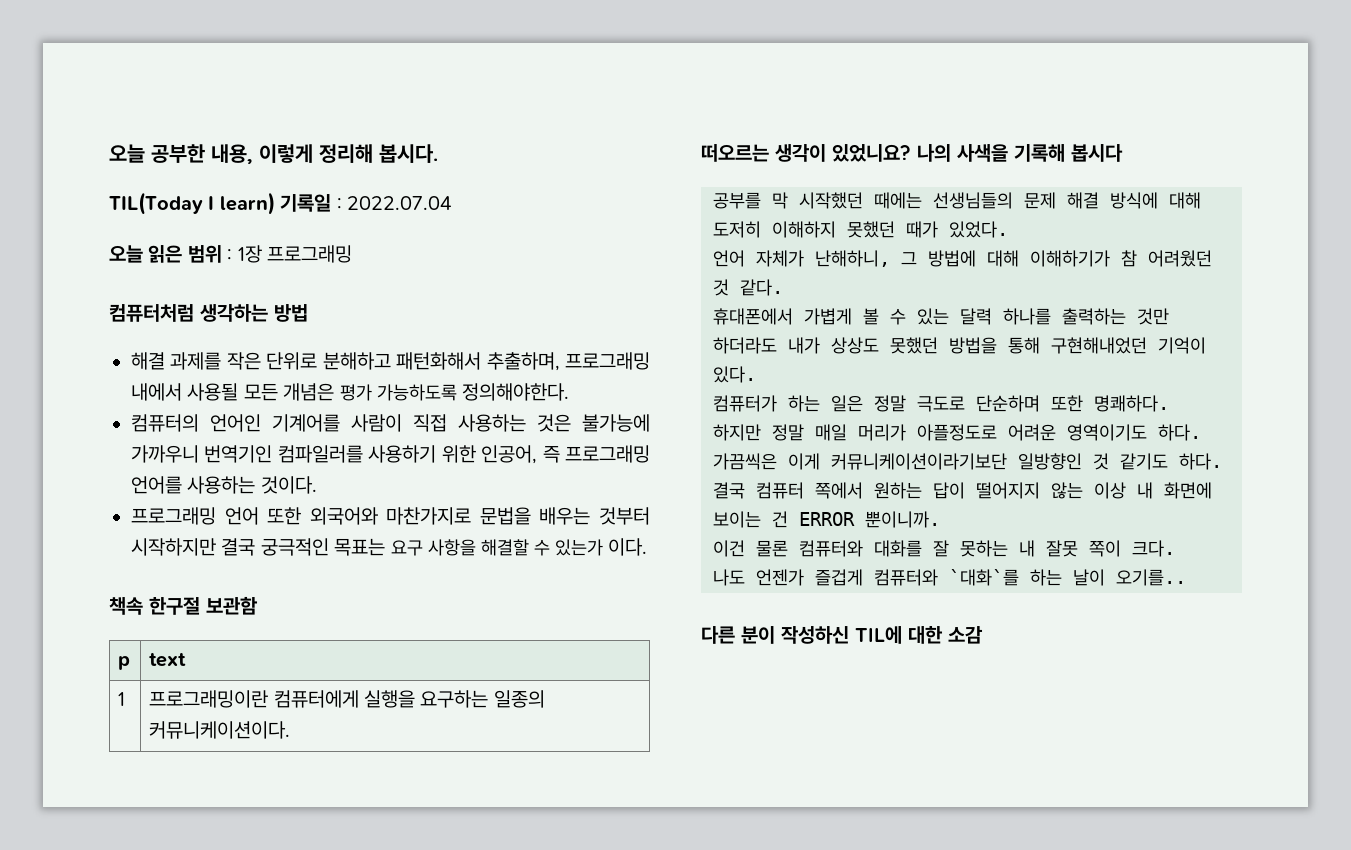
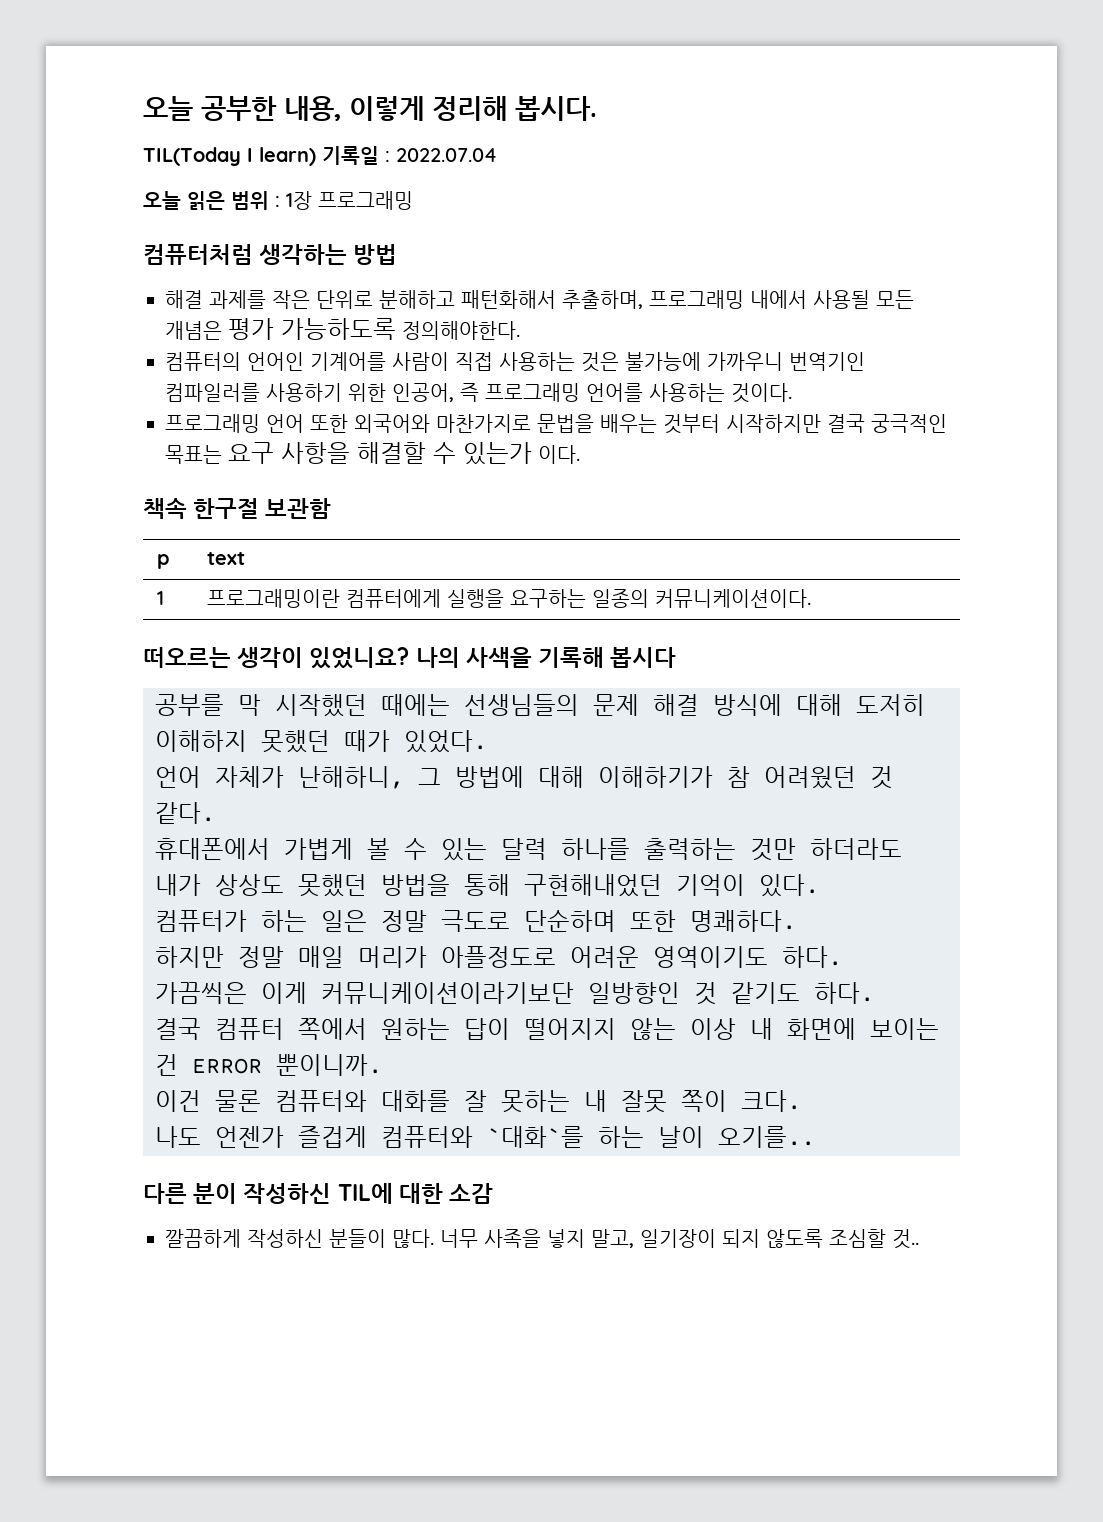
+ 깔끔하게 작성하신 분들이 많다. 너무 사족을 넣지 말고, 일기장이 되지 않도록 조심할 것..

